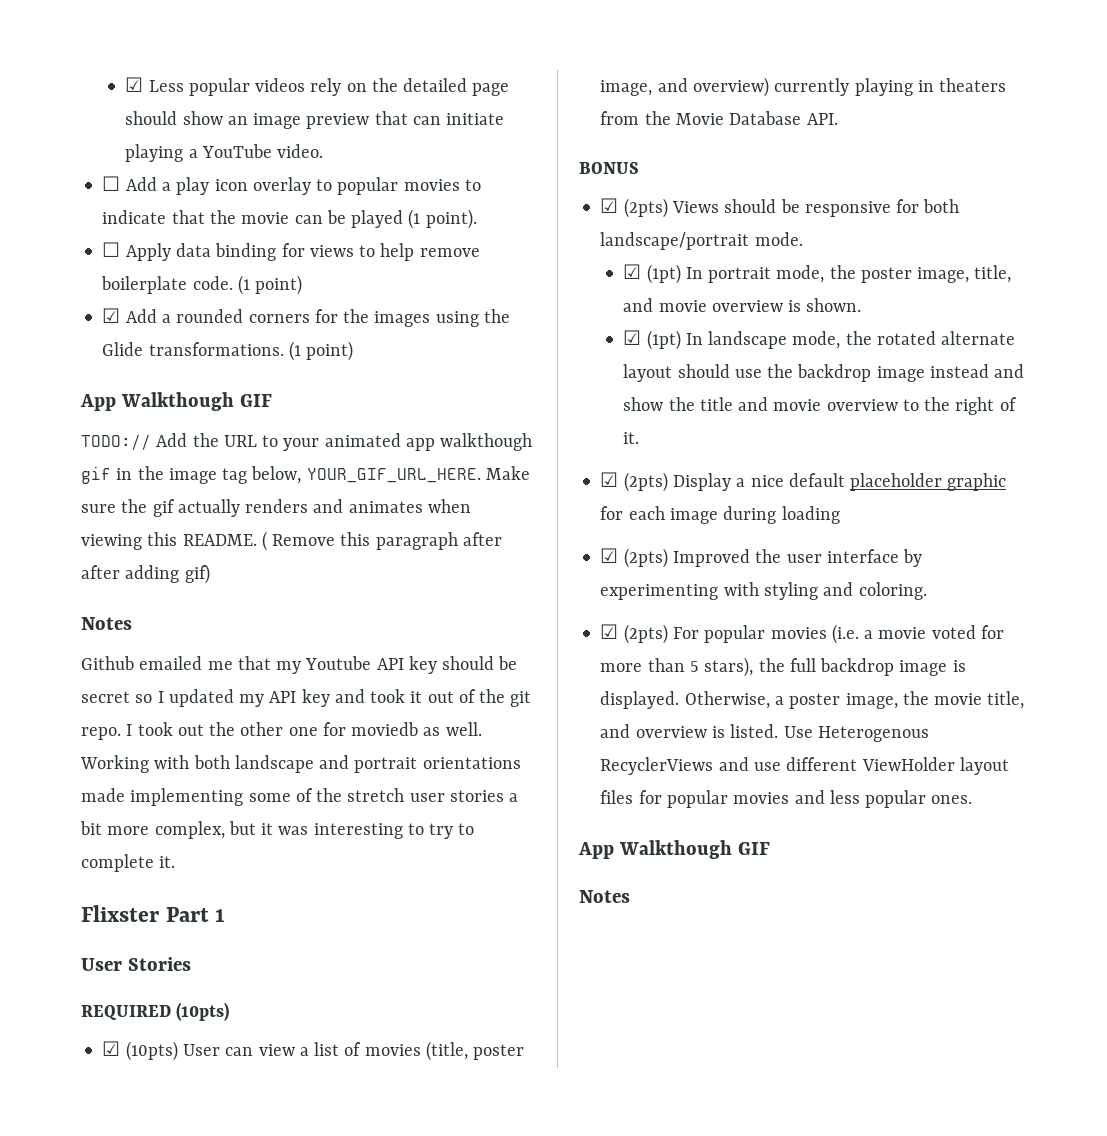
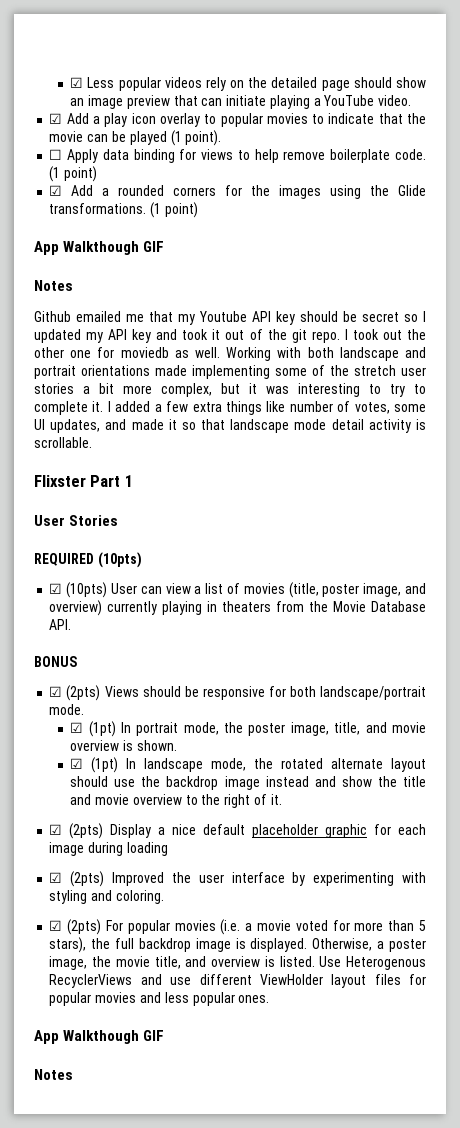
- ☐ Add a play icon overlay to popular movies to indicate that the movie can be played (1 point).
+ ☑ Add a play icon overlay to popular movies to indicate that the movie can be played (1 point).
- TODO:// Add the URL to your animated app walkthough gif in the image tag below, YOUR_GIF_URL_HERE. Make sure the gif actually renders and animates when viewing this README. ( Remove this paragraph after after adding gif)
+ I added a few extra things like number of votes, some UI updates, and made it so that landscape mode detail activity is scrollable.

